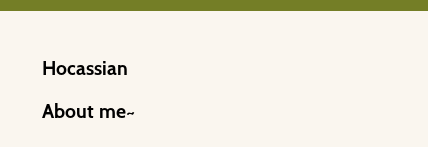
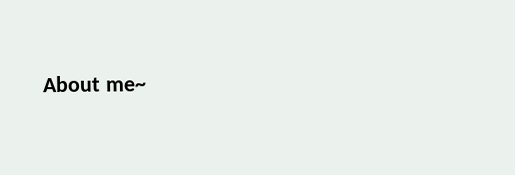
- Hocassian

